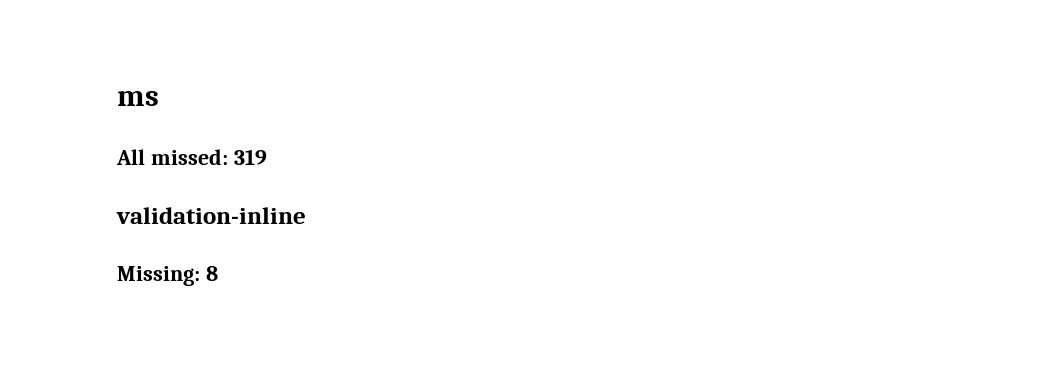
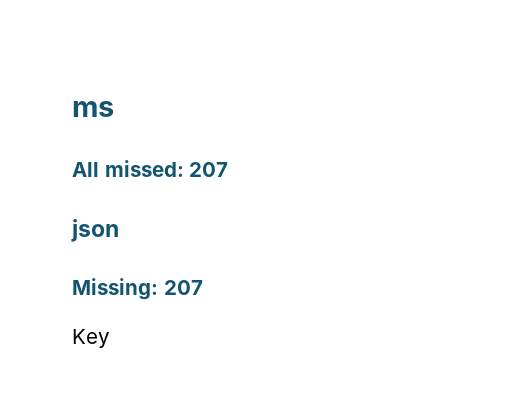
- All missed: 319
- validation-inline
+ All missed: 207
+ json
- Missing: 8
+ Missing: 207
+ Key

